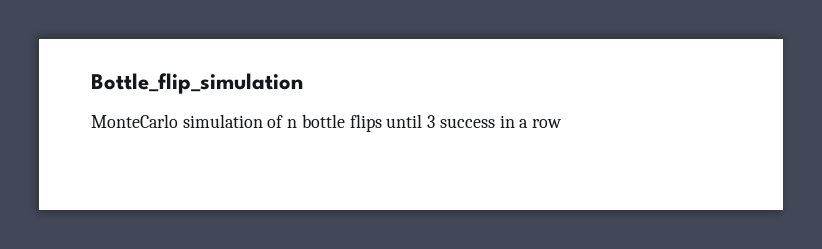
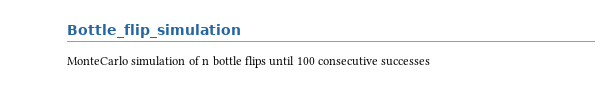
- MonteCarlo simulation of n bottle flips until 3 success in a row
+ MonteCarlo simulation of n bottle flips until 100 consecutive successes

